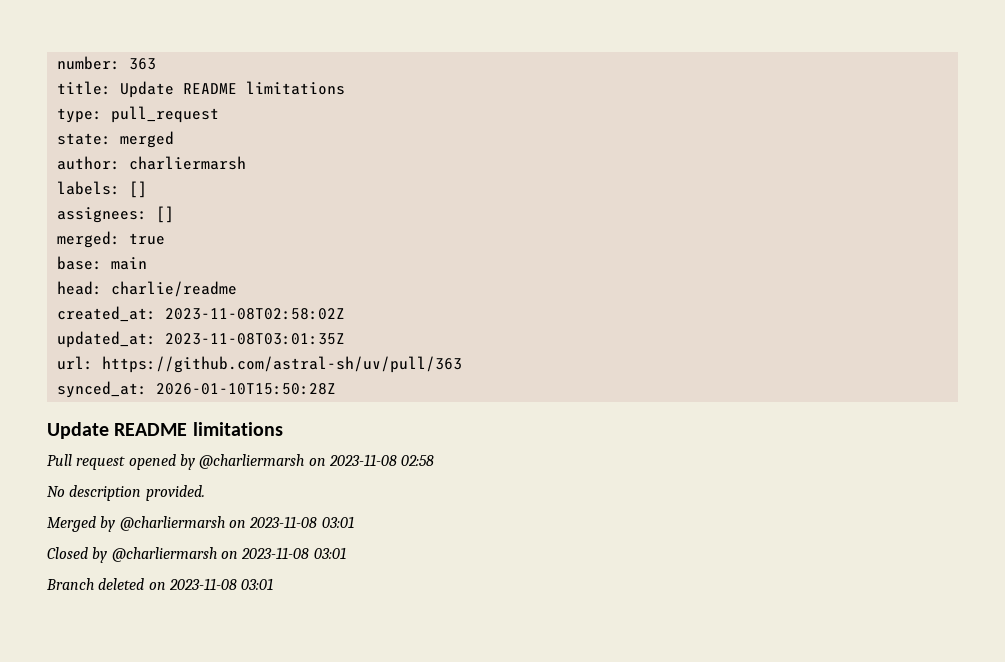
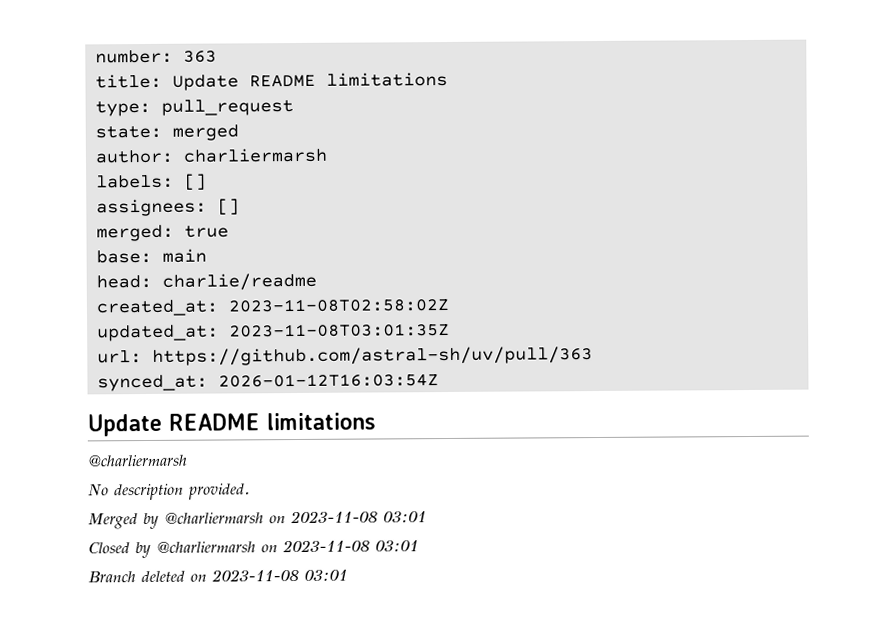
- synced_at: 2026-01-10T15:50:28Z
+ synced_at: 2026-01-12T16:03:54Z
  Update README limitations
- Pull request opened by @charliermarsh on 2023-11-08 02:58
+ @charliermarsh

